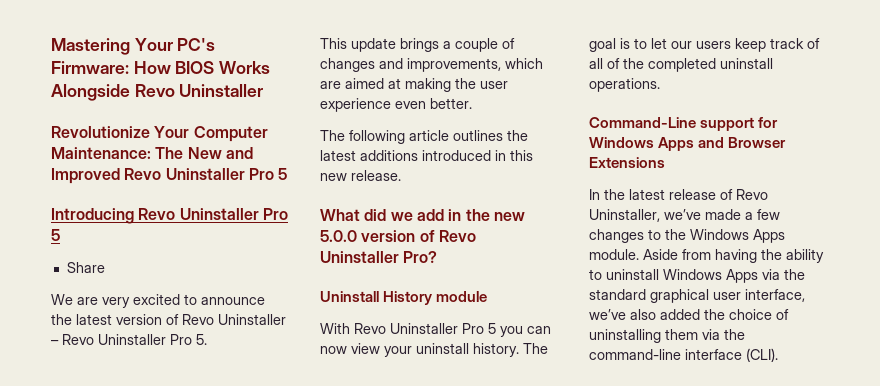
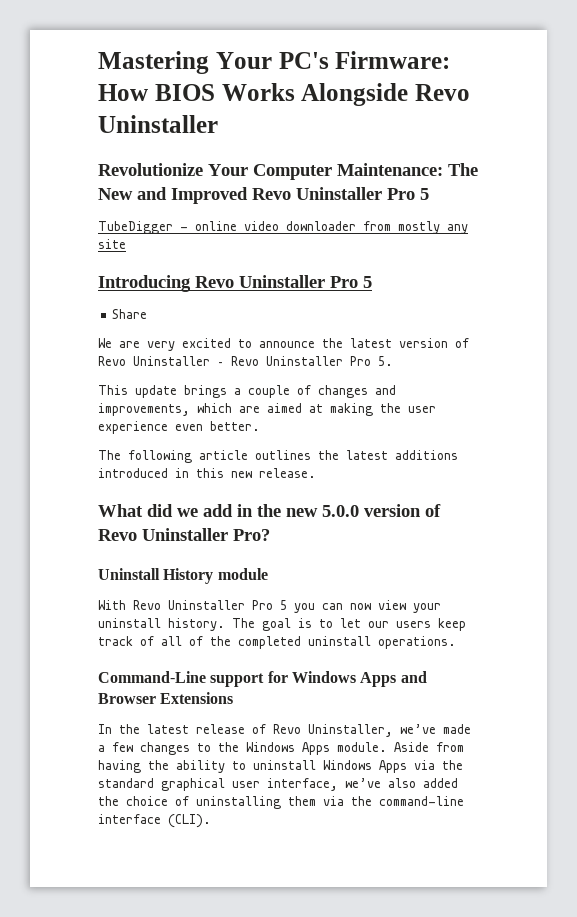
+ TubeDigger - online video downloader from mostly any site

